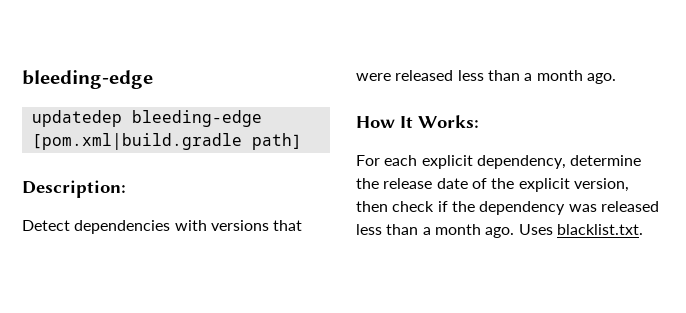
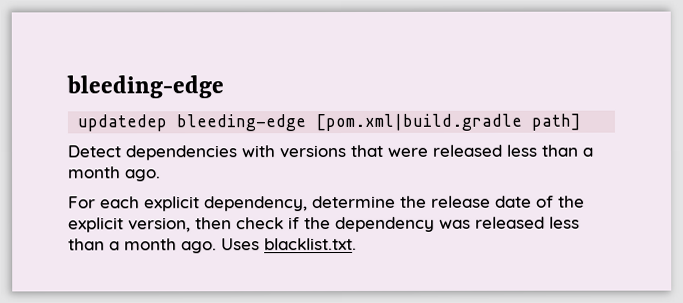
- Description:
- How It Works:

